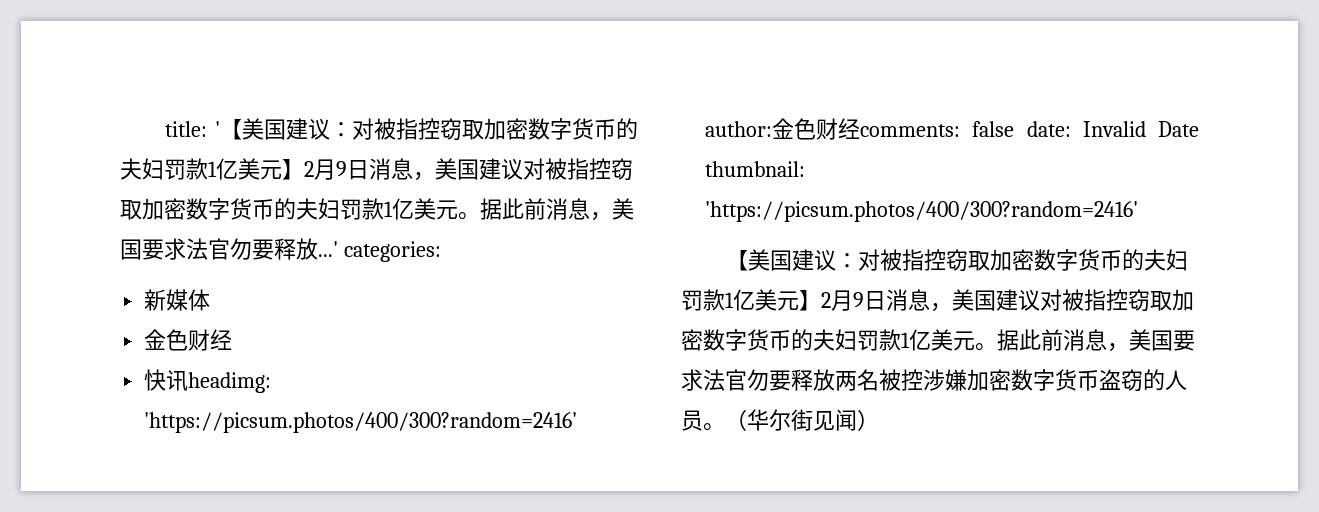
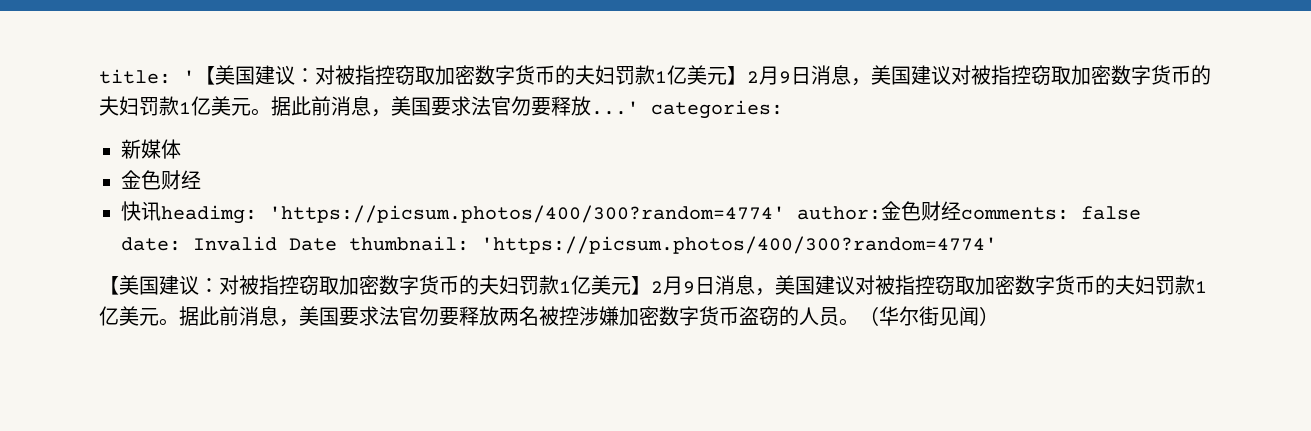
- 快讯headimg: 'https://picsum.photos/400/300?random=2416' author:金色财经comments: false date: Invalid Date thumbnail: 'https://picsum.photos/400/300?random=2416'
+ 快讯headimg: 'https://picsum.photos/400/300?random=4774' author:金色财经comments: false date: Invalid Date thumbnail: 'https://picsum.photos/400/300?random=4774'

